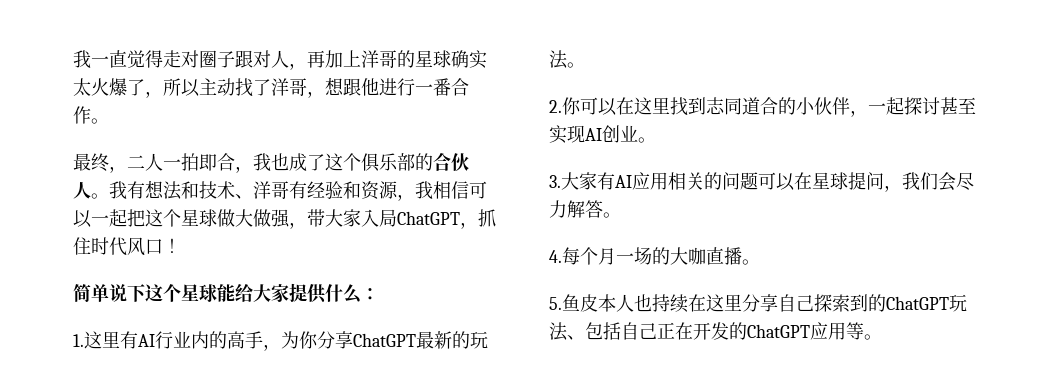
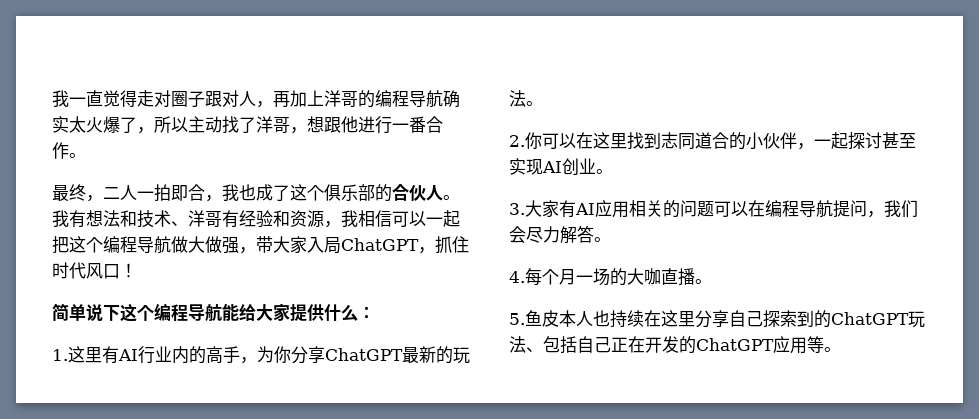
- 我一直觉得走对圈子跟对人，再加上洋哥的星球确实太火爆了，所以主动找了洋哥，想跟他进行一番合作。
+ 我一直觉得走对圈子跟对人，再加上洋哥的编程导航确实太火爆了，所以主动找了洋哥，想跟他进行一番合作。
- 我有想法和技术、洋哥有经验和资源，我相信可以一起把这个星球做大做强，带大家入局ChatGPT，抓住时代风口！
+ 我有想法和技术、洋哥有经验和资源，我相信可以一起把这个编程导航做大做强，带大家入局ChatGPT，抓住时代风口！
- 简单说下这个星球能给大家提供什么：
+ 简单说下这个编程导航能给大家提供什么：
- 3.大家有AI应用相关的问题可以在星球提问，我们会尽力解答。
+ 3.大家有AI应用相关的问题可以在编程导航提问，我们会尽力解答。

